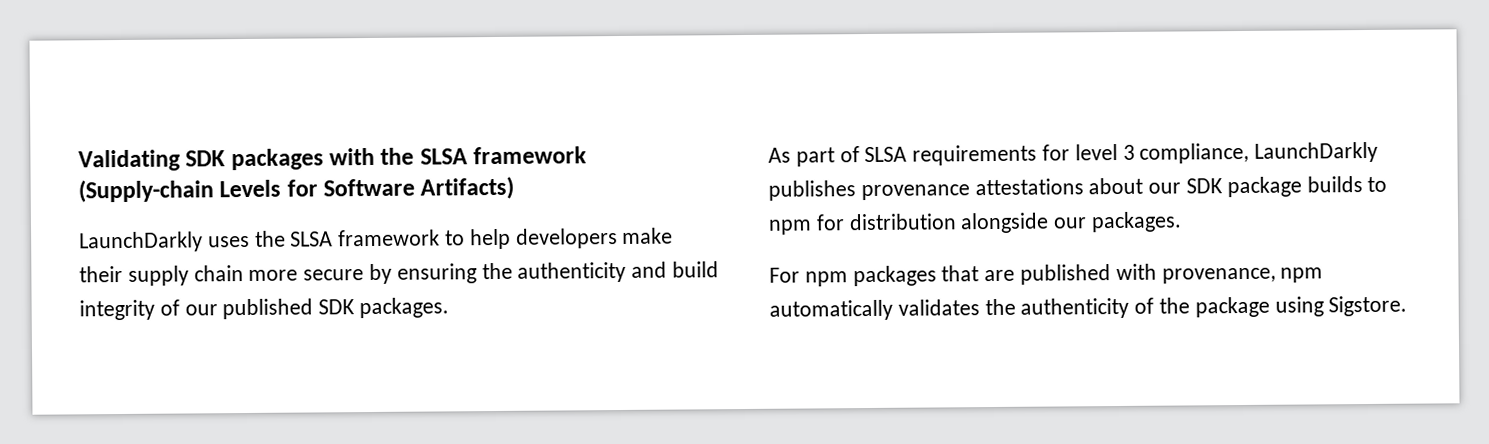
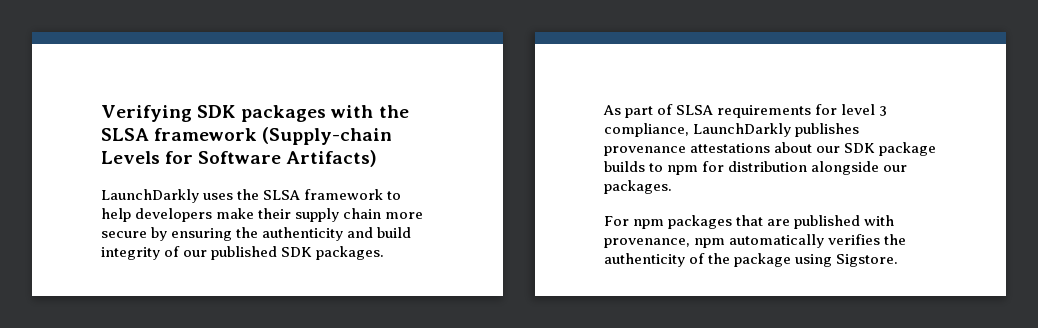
- Validating SDK packages with the SLSA framework (Supply-chain Levels for Software Artifacts)
+ Verifying SDK packages with the SLSA framework (Supply-chain Levels for Software Artifacts)
- For npm packages that are published with provenance, npm automatically validates the authenticity of the package using Sigstore.
+ For npm packages that are published with provenance, npm automatically verifies the authenticity of the package using Sigstore.

